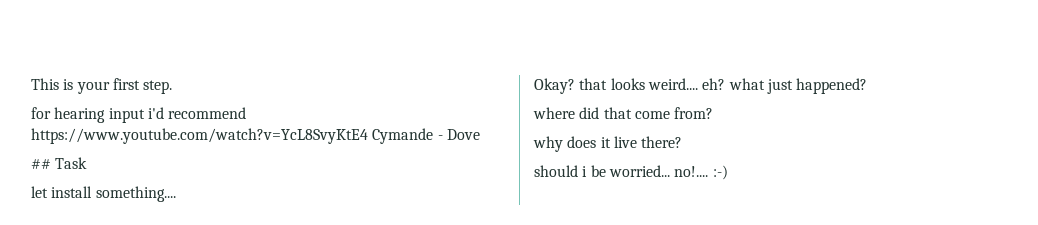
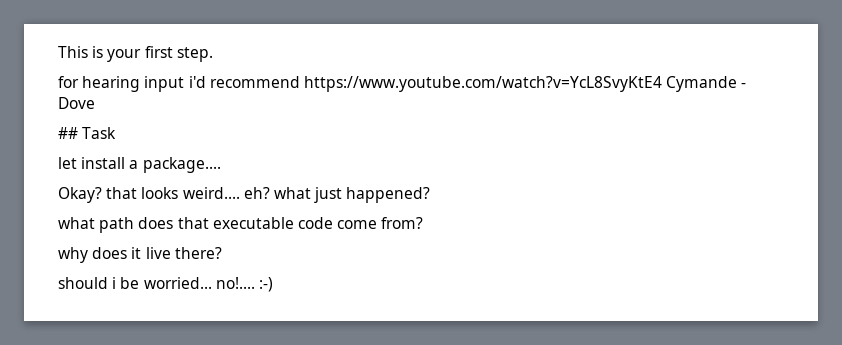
- let install something....
+ let install a package....
- where did that come from?
+ what path does that executable code come from?

